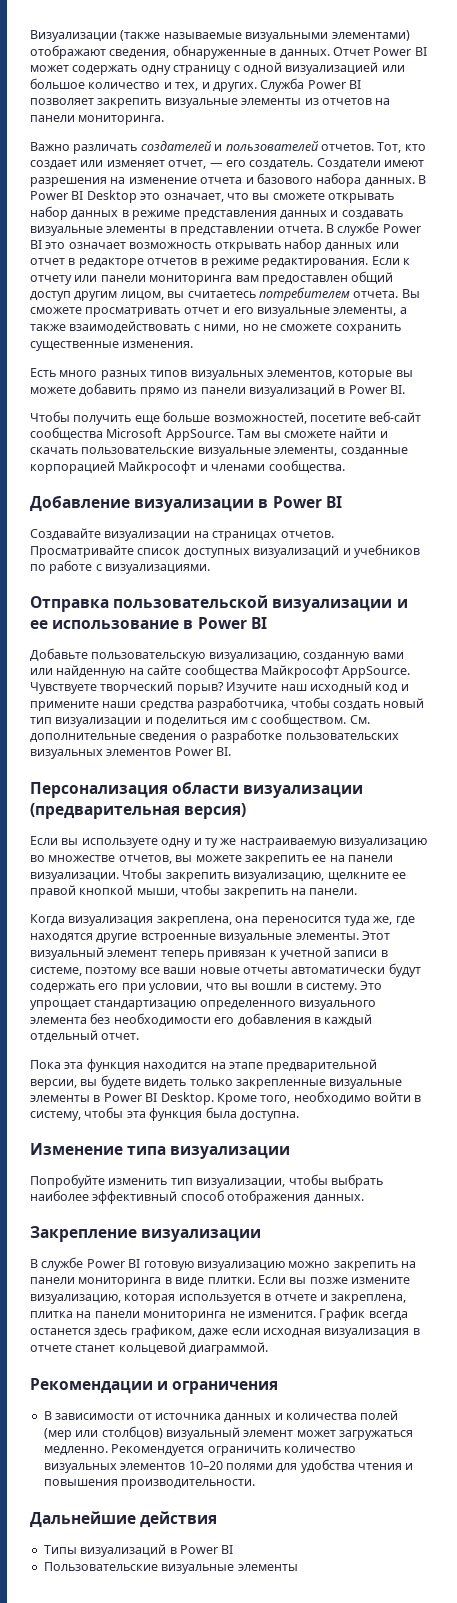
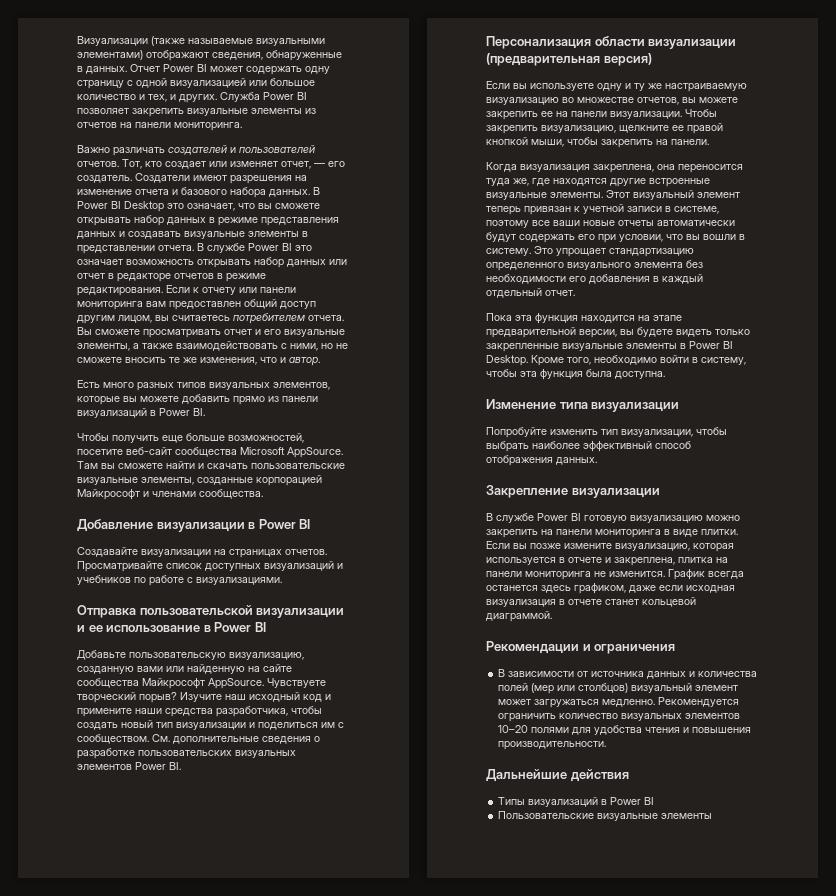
- Вы сможете просматривать отчет и его визуальные элементы, а также взаимодействовать с ними, но не сможете сохранить существенные изменения.
+ Вы сможете просматривать отчет и его визуальные элементы, а также взаимодействовать с ними, но не сможете вносить те же изменения, что и автор.

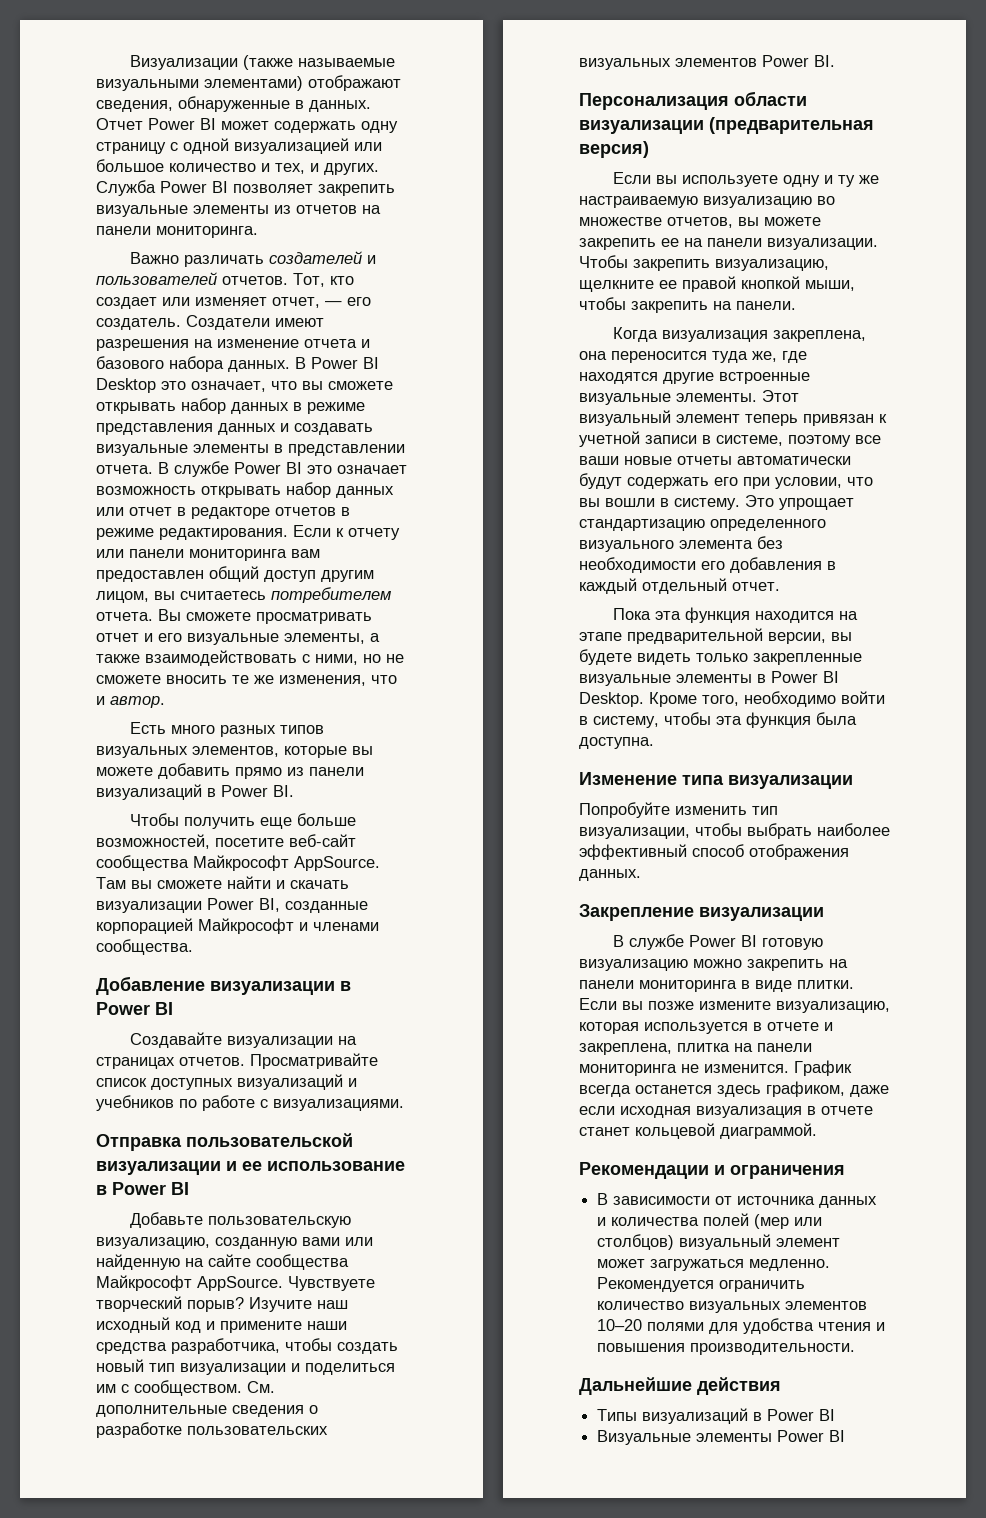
- Чтобы получить еще больше возможностей, посетите веб-сайт сообщества Microsoft AppSource.
+ Чтобы получить еще больше возможностей, посетите веб-сайт сообщества Майкрософт AppSource.
- Там вы сможете найти и скачать пользовательские визуальные элементы, созданные корпорацией Майкрософт и членами сообщества.
+ Там вы сможете найти и скачать визуализации Power BI, созданные корпорацией Майкрософт и членами сообщества.
- Пользовательские визуальные элементы
+ Визуальные элементы Power BI

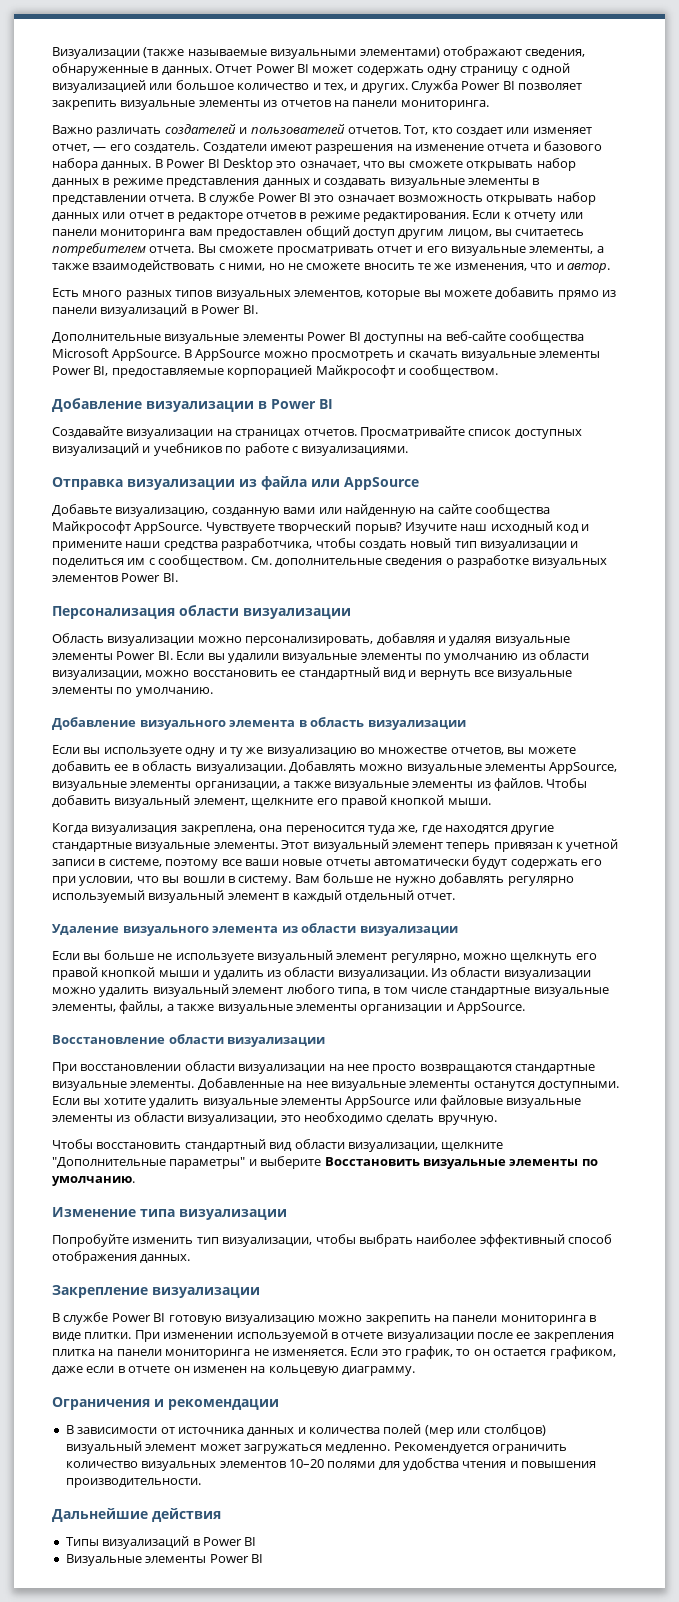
- Чтобы получить еще больше возможностей, посетите веб-сайт сообщества Майкрософт AppSource. Там вы сможете найти и скачать визуализации Power BI, созданные корпорацией Майкрософт и членами сообщества.
+ Дополнительные визуальные элементы Power BI доступны на веб-сайте сообщества Microsoft AppSource. В AppSource можно просмотреть и скачать визуальные элементы Power BI, предоставляемые корпорацией Майкрософт и сообществом.
- Отправка пользовательской визуализации и ее использование в Power BI
+ Отправка визуализации из файла или AppSource
- Добавьте пользовательскую визуализацию, созданную вами или найденную на сайте сообщества Майкрософт AppSource.
+ Добавьте визуализацию, созданную вами или найденную на сайте сообщества Майкрософт AppSource.
- См. дополнительные сведения о разработке пользовательских визуальных элементов Power BI.
+ См. дополнительные сведения о разработке визуальных элементов Power BI.
- Персонализация области визуализации (предварительная версия)
+ Персонализация области визуализации
+ Область визуализации можно персонализировать, добавляя и удаляя визуальные элементы Power BI. Если вы удалили визуальные элементы по умолчанию из области визуализации, можно восстановить ее стандартный вид и вернуть все визуальные элементы по умолчанию.
+ Добавление визуального элемента в область визуализации
- Если вы используете одну и ту же настраиваемую визуализацию во множестве отчетов, вы можете закрепить ее на панели визуализации. Чтобы закрепить визуализацию, щелкните ее правой кнопкой мыши, чтобы закрепить на панели.
+ Если вы используете одну и ту же визуализацию во множестве отчетов, вы можете добавить ее в область визуализации. Добавлять можно визуальные элементы AppSource, визуальные элементы организации, а также визуальные элементы из файлов. Чтобы добавить визуальный элемент, щелкните его правой кнопкой мыши.
- Когда визуализация закреплена, она переносится туда же, где находятся другие встроенные визуальные элементы.
+ Когда визуализация закреплена, она переносится туда же, где находятся другие стандартные визуальные элементы.
- Это упрощает стандартизацию определенного визуального элемента без необходимости его добавления в каждый отдельный отчет.
- Пока эта функция находится на этапе предварительной версии, вы будете видеть только закрепленные визуальные элементы в Power BI Desktop. Кроме того, необходимо войти в систему, чтобы эта функция была доступна.
+ Вам больше не нужно добавлять регулярно используемый визуальный элемент в каждый отдельный отчет.
+ Удаление визуального элемента из области визуализации
+ Если вы больше не используете визуальный элемент регулярно, можно щелкнуть его правой кнопкой мыши и удалить из области визуализации. Из области визуализации можно удалить визуальный элемент любого типа, в том числе стандартные визуальные элементы, файлы, а также визуальные элементы организации и AppSource.
+ Восстановление области визуализации
+ При восстановлении области визуализации на нее просто возвращаются стандартные визуальные элементы. Добавленные на нее визуальные элементы останутся доступными. Если вы хотите удалить визуальные элементы AppSource или файловые визуальные элементы из области визуализации, это необходимо сделать вручную.
+ Чтобы восстановить стандартный вид области визуализации, щелкните "Дополнительные параметры" и выберите Восстановить визуальные элементы по умолчанию.
- Если вы позже измените визуализацию, которая используется в отчете и закреплена, плитка на панели мониторинга не изменится. График всегда останется здесь графиком, даже если исходная визуализация в отчете станет кольцевой диаграммой.
- Рекомендации и ограничения
+ При изменении используемой в отчете визуализации после ее закрепления плитка на панели мониторинга не изменяется. Если это график, то он остается графиком, даже если в отчете он изменен на кольцевую диаграмму.
+ Ограничения и рекомендации

